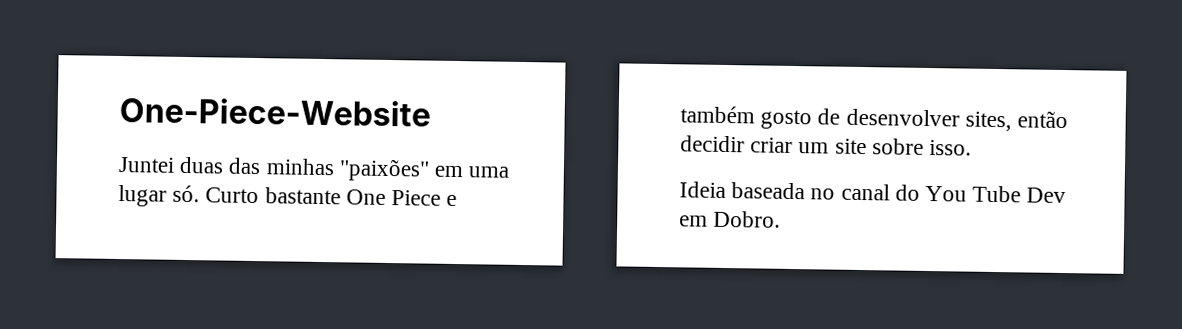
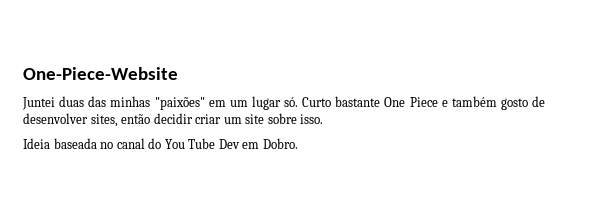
- Juntei duas das minhas "paixões" em uma lugar só.
+ Juntei duas das minhas "paixões" em um lugar só.

